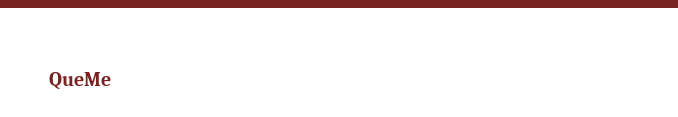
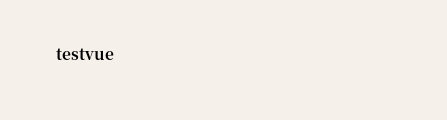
- QueMe
+ testvue

